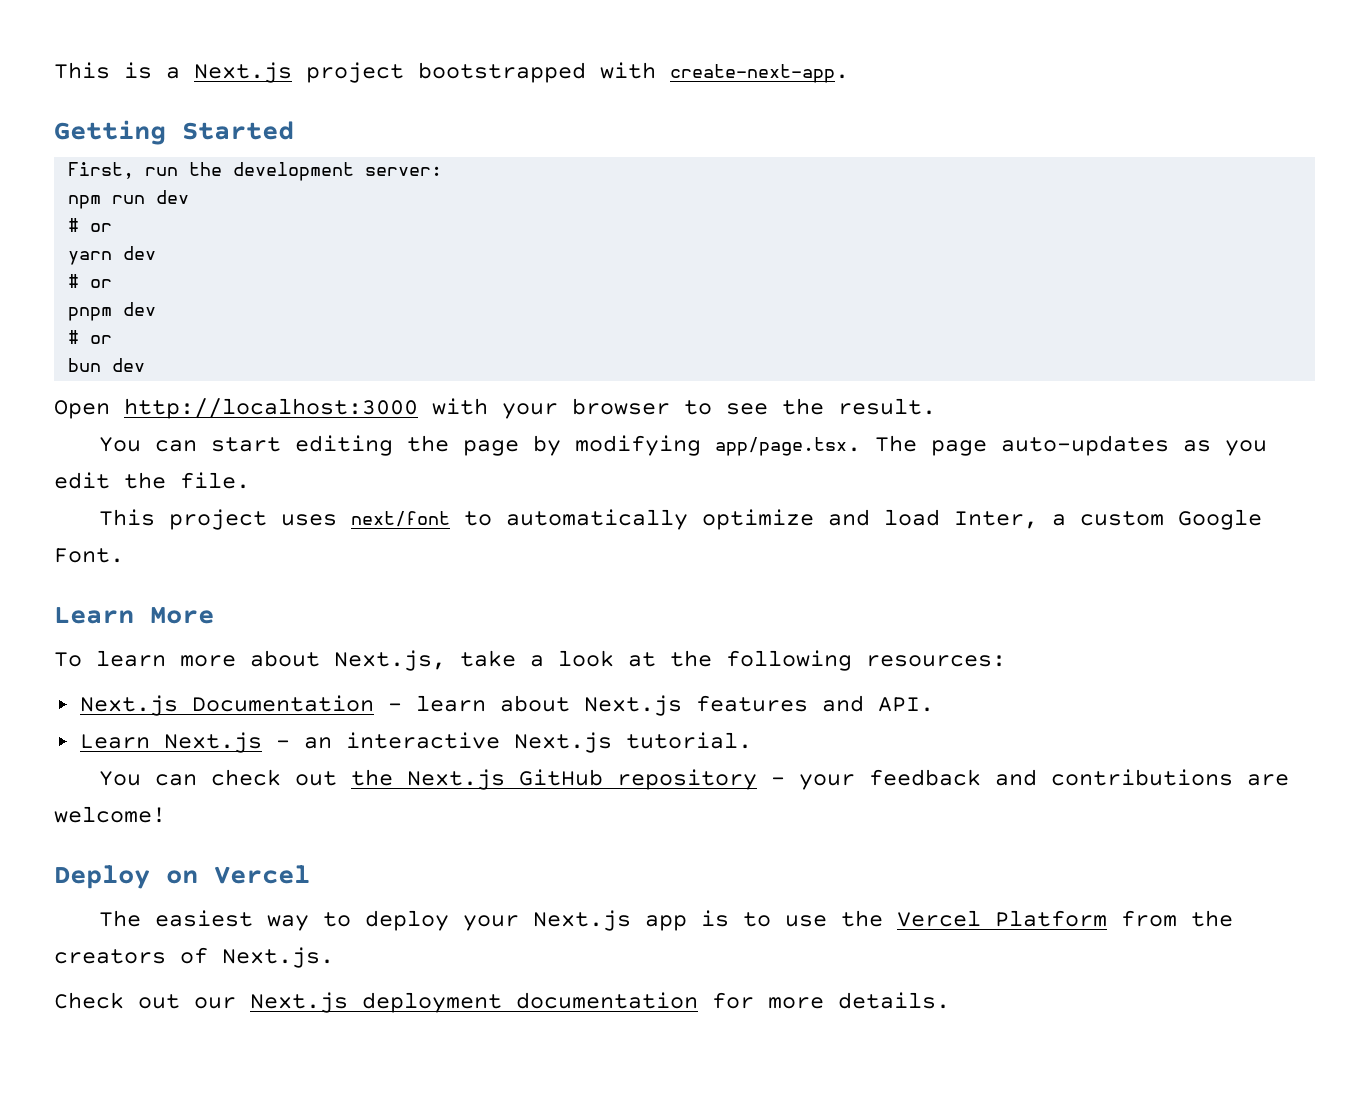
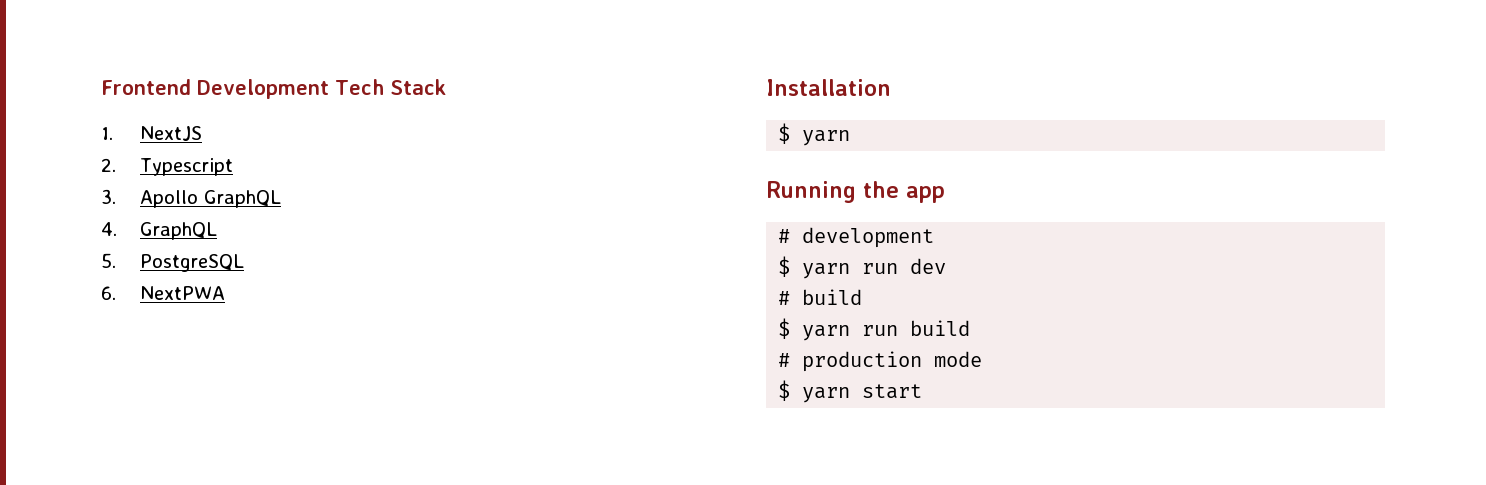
- This is a Next.js project bootstrapped with create-next-app.
- Getting Started
- First, run the development server:
- npm run dev
- # or
- yarn dev
- # or
- pnpm dev
- # or
- bun dev
- Open http://localhost:3000 with your browser to see the result.
- You can start editing the page by modifying app/page.tsx. The page auto-updates as you edit the file.
- This project uses next/font to automatically optimize and load Inter, a custom Google Font.
- Learn More
- To learn more about Next.js, take a look at the following resources:
- Next.js Documentation - learn about Next.js features and API.
- Learn Next.js - an interactive Next.js tutorial.
- You can check out the Next.js GitHub repository - your feedback and contributions are welcome!
- Deploy on Vercel
- The easiest way to deploy your Next.js app is to use the Vercel Platform from the creators of Next.js.
- Check out our Next.js deployment documentation for more details.
+ Frontend Development Tech Stack
+ 1. NextJS
+ 2. Typescript
+ 3. Apollo GraphQL
+ 4. GraphQL
+ 5. PostgreSQL
+ 6. NextPWA
+ Installation
+ $ yarn
+ Running the app
+ # development
+ $ yarn run dev
+ # build
+ $ yarn run build
+ # production mode
+ $ yarn start

